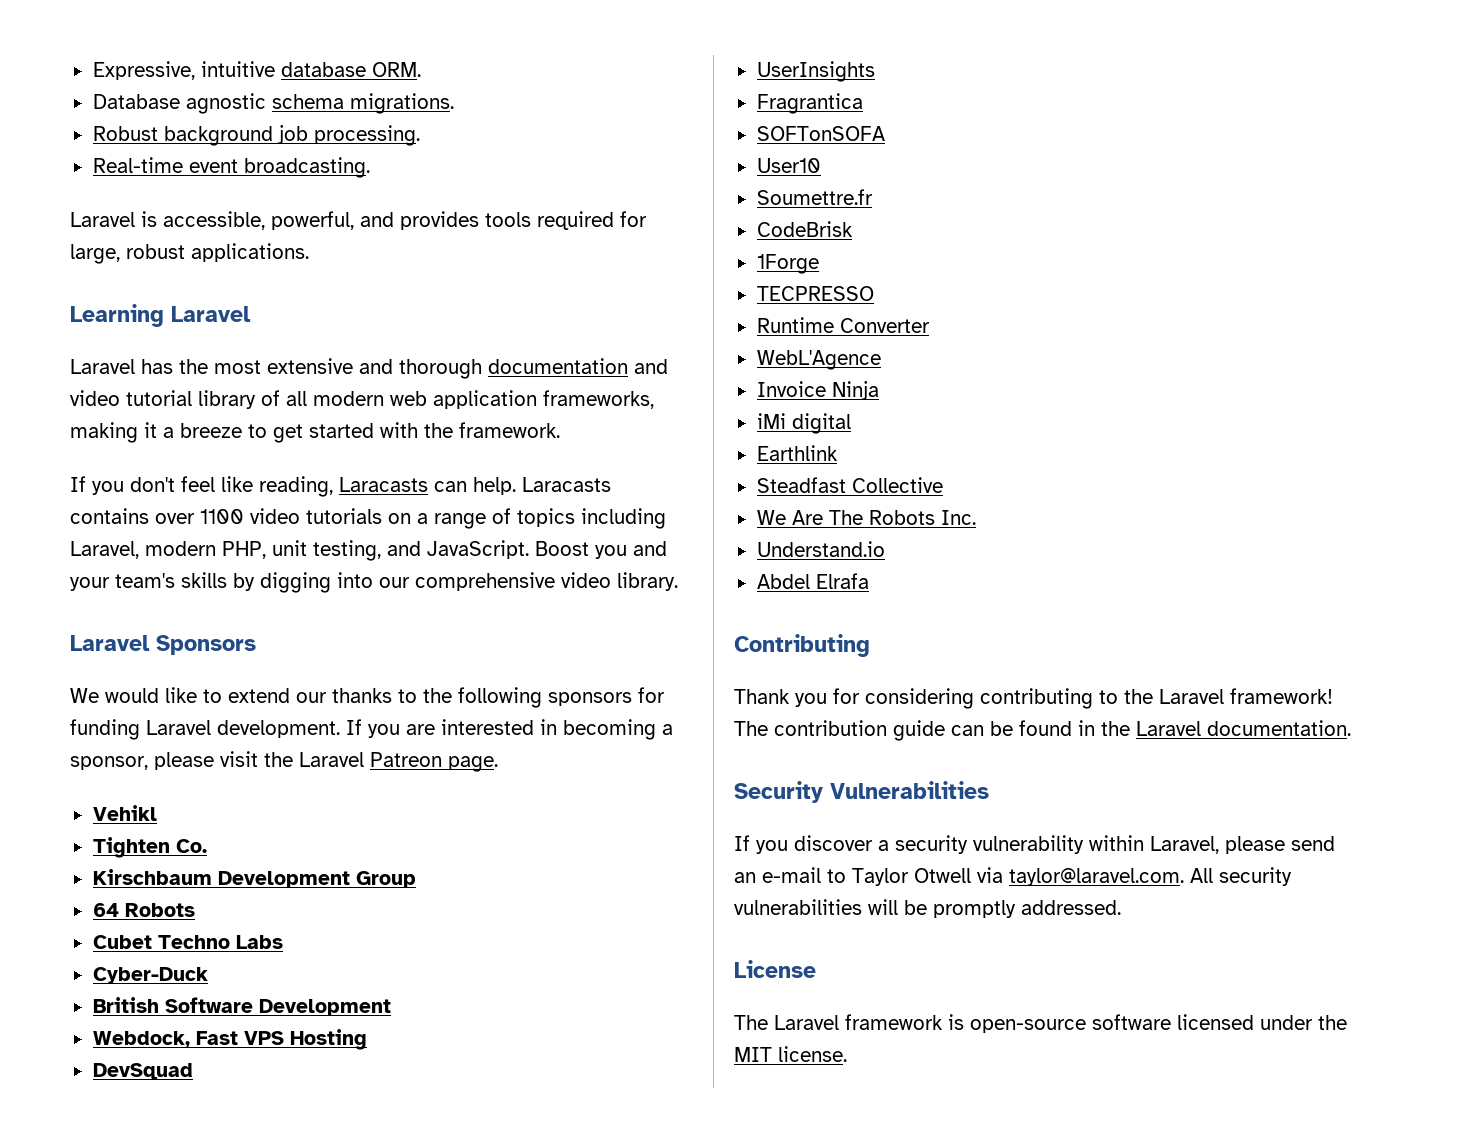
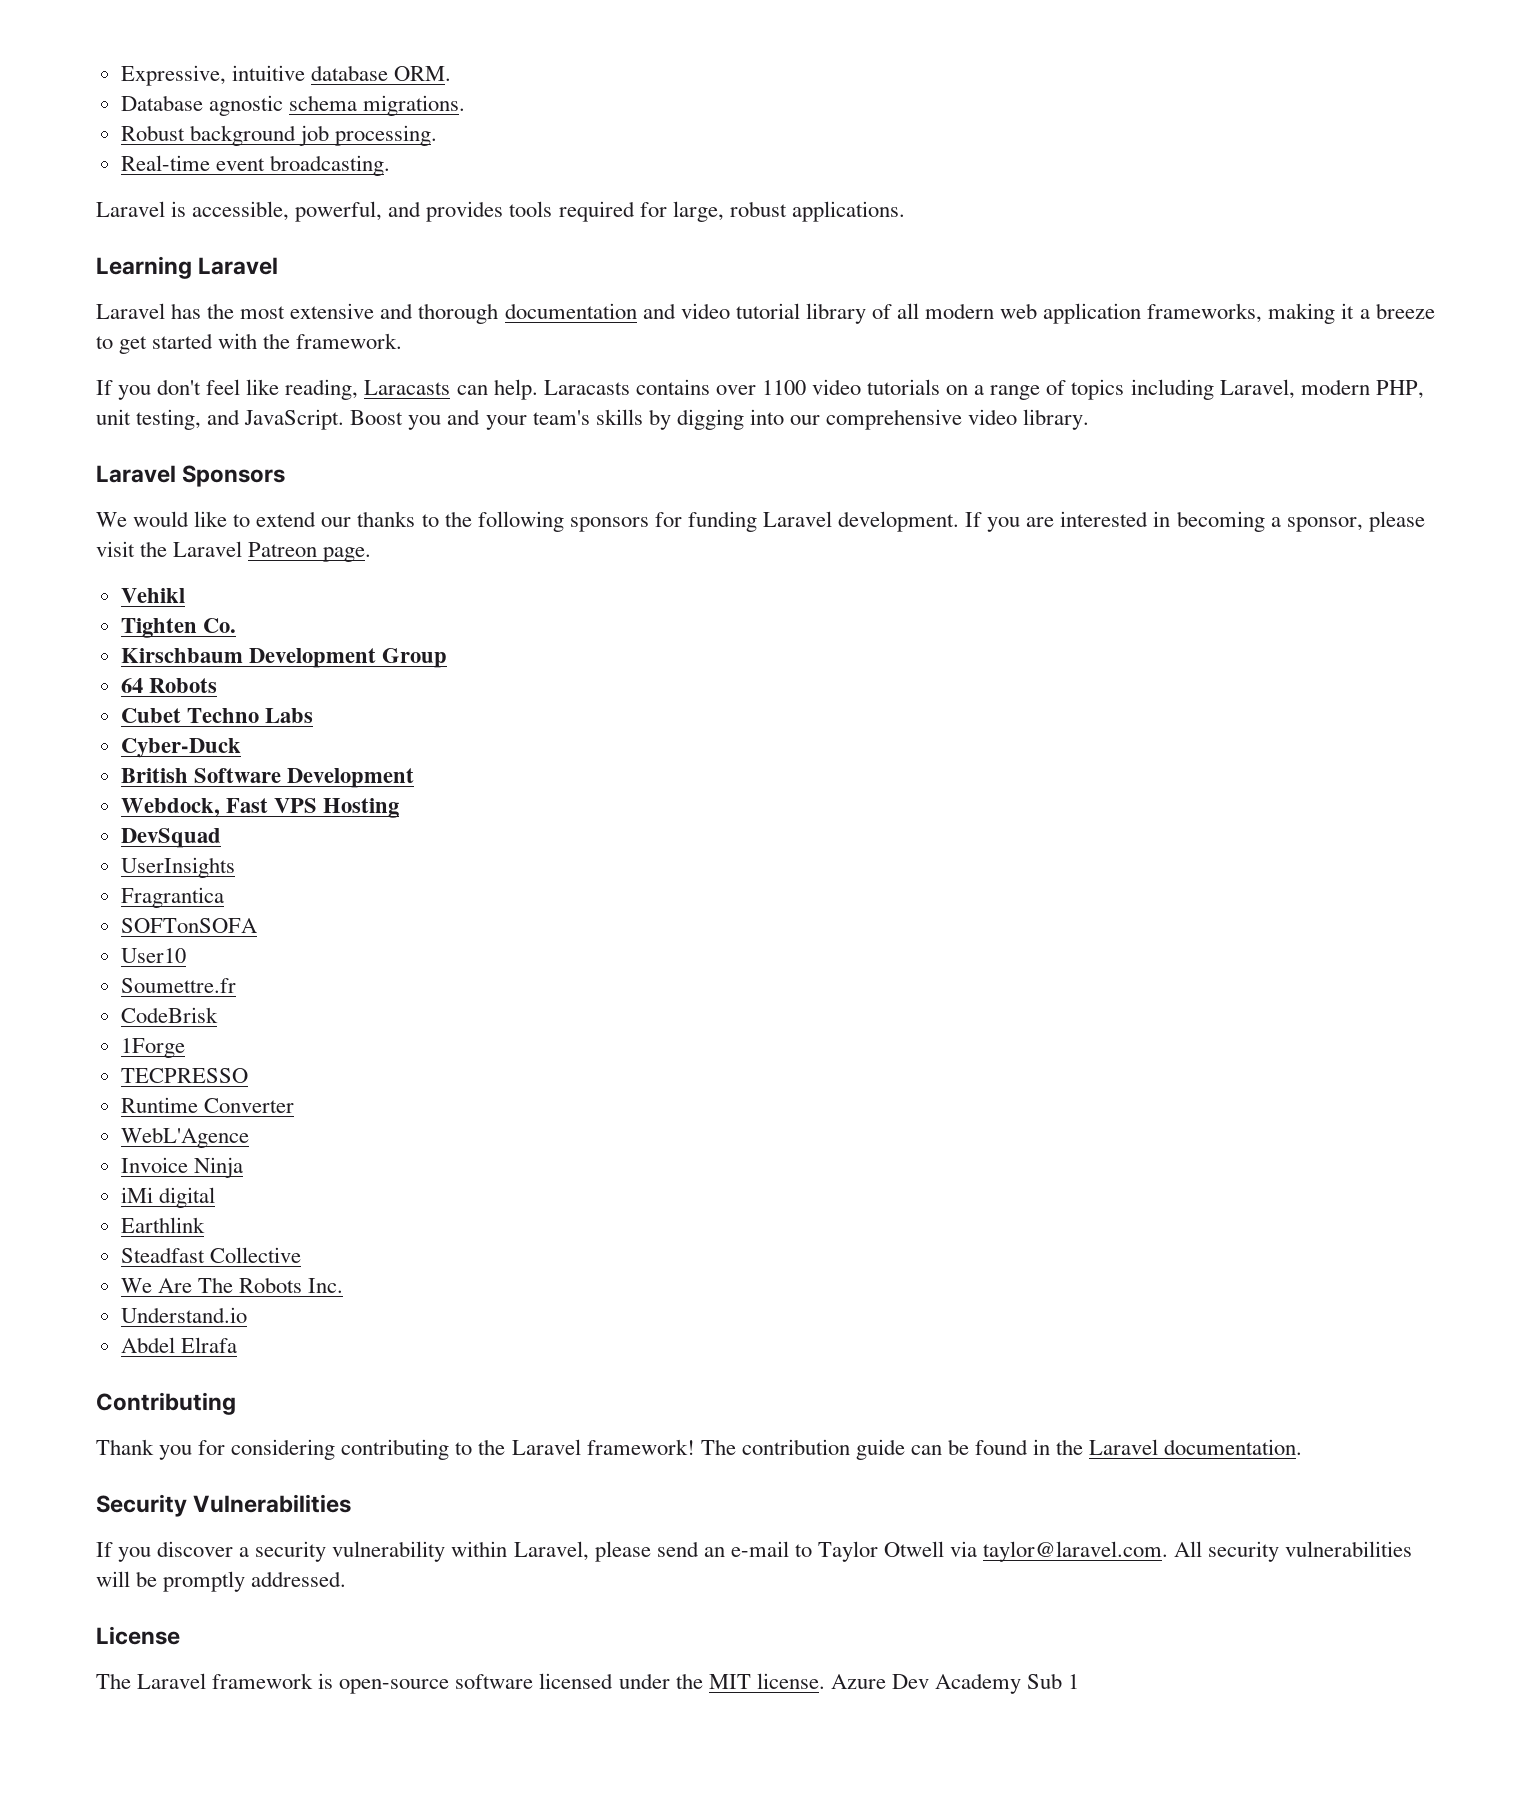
+ Azure Dev Academy Sub 1

